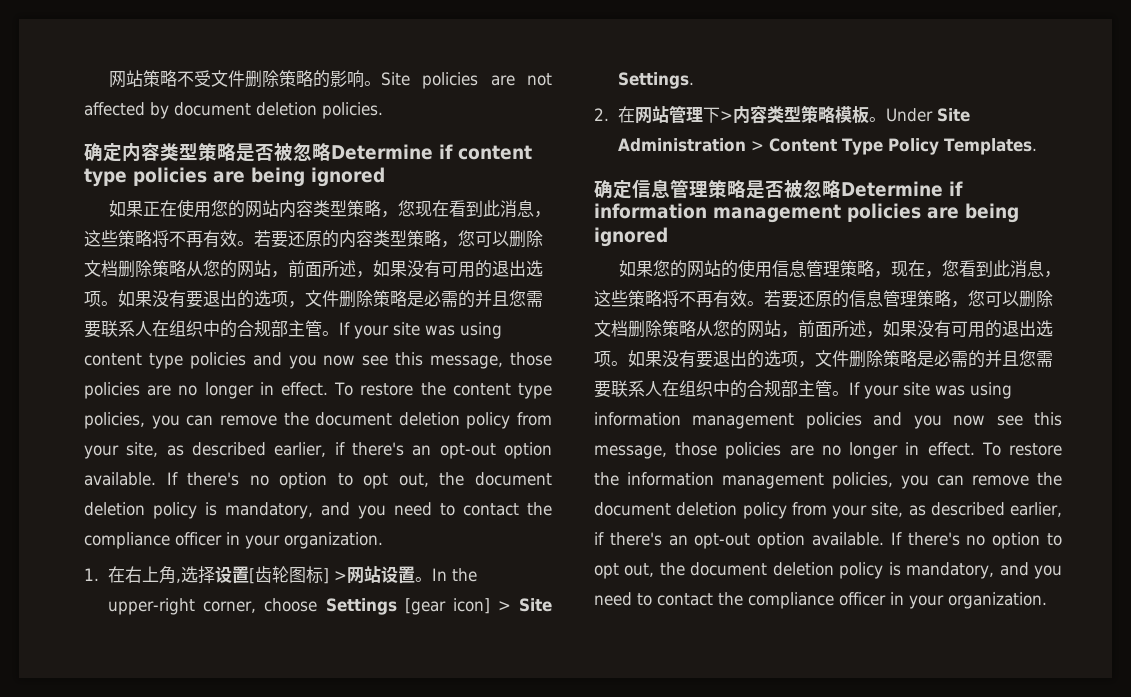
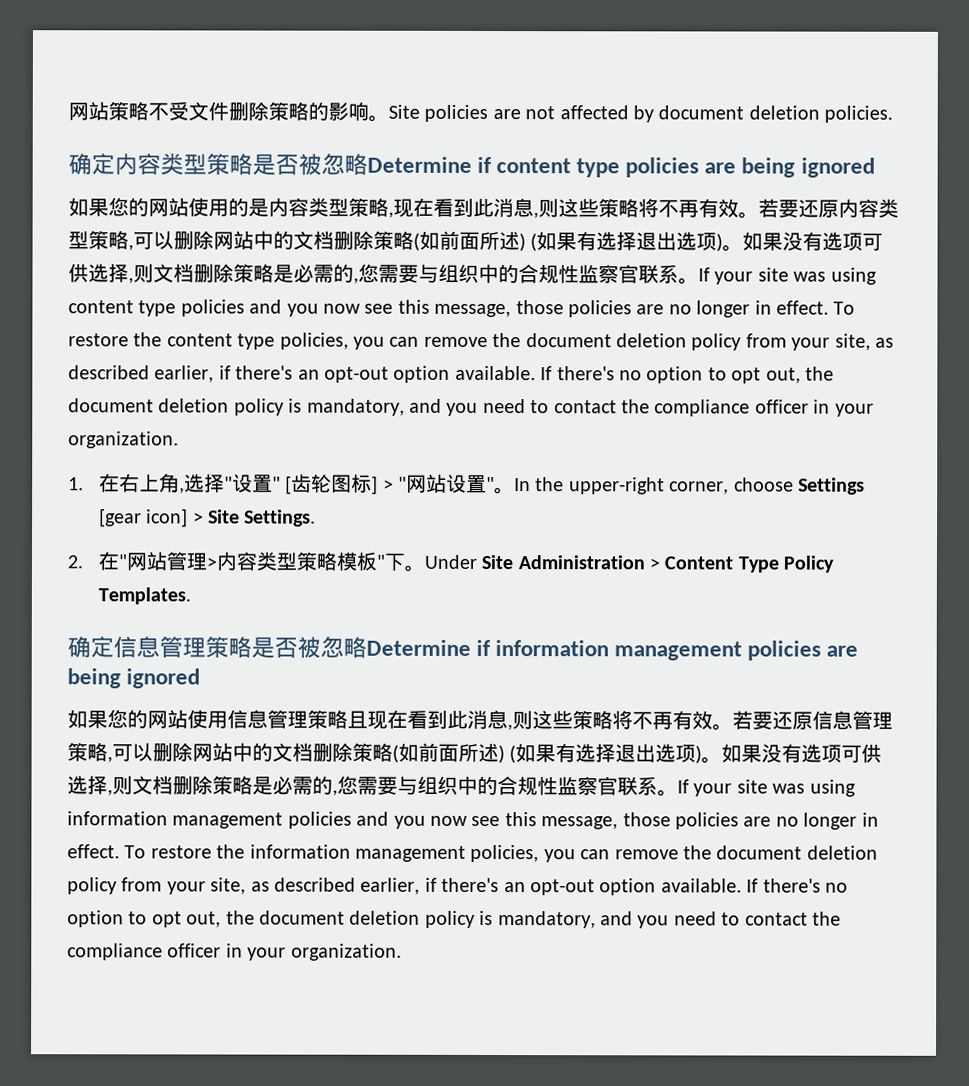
- 如果正在使用您的网站内容类型策略，您现在看到此消息，这些策略将不再有效。若要还原的内容类型策略，您可以删除文档删除策略从您的网站，前面所述，如果没有可用的退出选项。如果没有要退出的选项，文件删除策略是必需的并且您需要联系人在组织中的合规部主管。
+ 如果您的网站使用的是内容类型策略,现在看到此消息,则这些策略将不再有效。若要还原内容类型策略,可以删除网站中的文档删除策略(如前面所述) (如果有选择退出选项)。如果没有选项可供选择,则文档删除策略是必需的,您需要与组织中的合规性监察官联系。
- 1.在右上角,选择设置[齿轮图标] >网站设置。
+ 1.在右上角,选择"设置" [齿轮图标] > "网站设置"。
- 2.在网站管理下>内容类型策略模板。
+ 2.在"网站管理>内容类型策略模板"下。
- 如果您的网站的使用信息管理策略，现在，您看到此消息，这些策略将不再有效。若要还原的信息管理策略，您可以删除文档删除策略从您的网站，前面所述，如果没有可用的退出选项。如果没有要退出的选项，文件删除策略是必需的并且您需要联系人在组织中的合规部主管。
+ 如果您的网站使用信息管理策略且现在看到此消息,则这些策略将不再有效。若要还原信息管理策略,可以删除网站中的文档删除策略(如前面所述) (如果有选择退出选项)。如果没有选项可供选择,则文档删除策略是必需的,您需要与组织中的合规性监察官联系。

